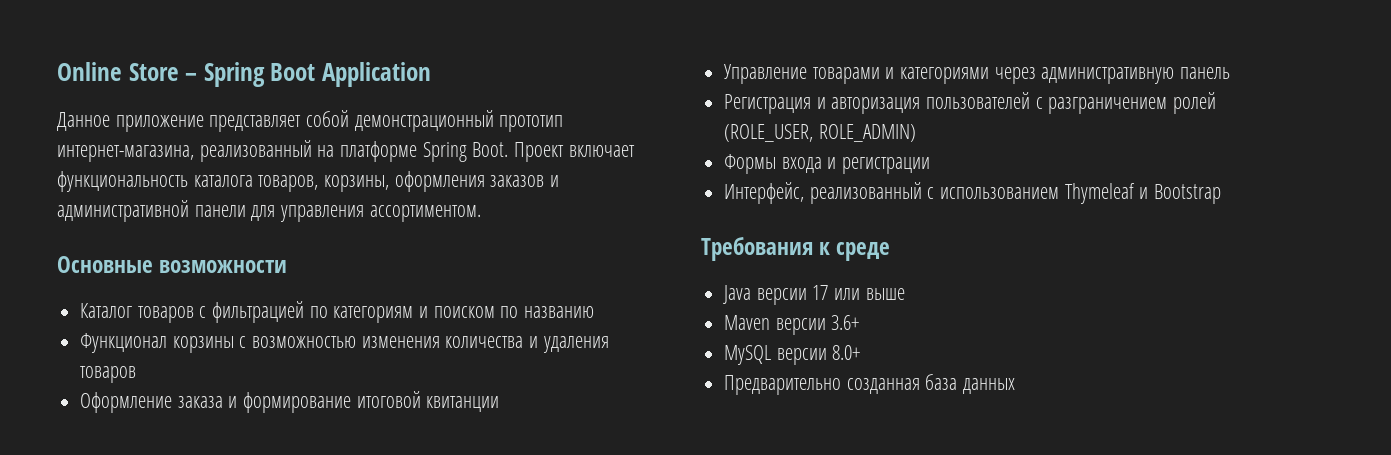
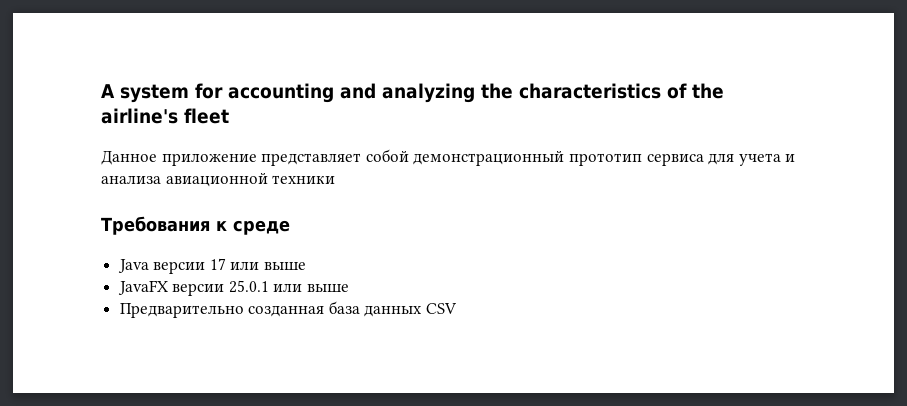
- Online Store – Spring Boot Application
+ A system for accounting and analyzing the characteristics of the airline's fleet
- Данное приложение представляет собой демонстрационный прототип интернет-магазина, реализованный на платформе Spring Boot. Проект включает функциональность каталога товаров, корзины, оформления заказов и административной панели для управления ассортиментом.
- Основные возможности
- Каталог товаров с фильтрацией по категориям и поиском по названию
- Функционал корзины с возможностью изменения количества и удаления товаров
- Оформление заказа и формирование итоговой квитанции
- Управление товарами и категориями через административную панель
- Регистрация и авторизация пользователей с разграничением ролей (ROLE_USER, ROLE_ADMIN)
- Формы входа и регистрации
- Интерфейс, реализованный с использованием Thymeleaf и Bootstrap
+ Данное приложение представляет собой демонстрационный прототип сервиса для учета и анализа авиационной техники
- Maven версии 3.6+
- MySQL версии 8.0+
+ JavaFX версии 25.0.1 или выше
- Предварительно созданная база данных
+ Предварительно созданная база данных CSV

